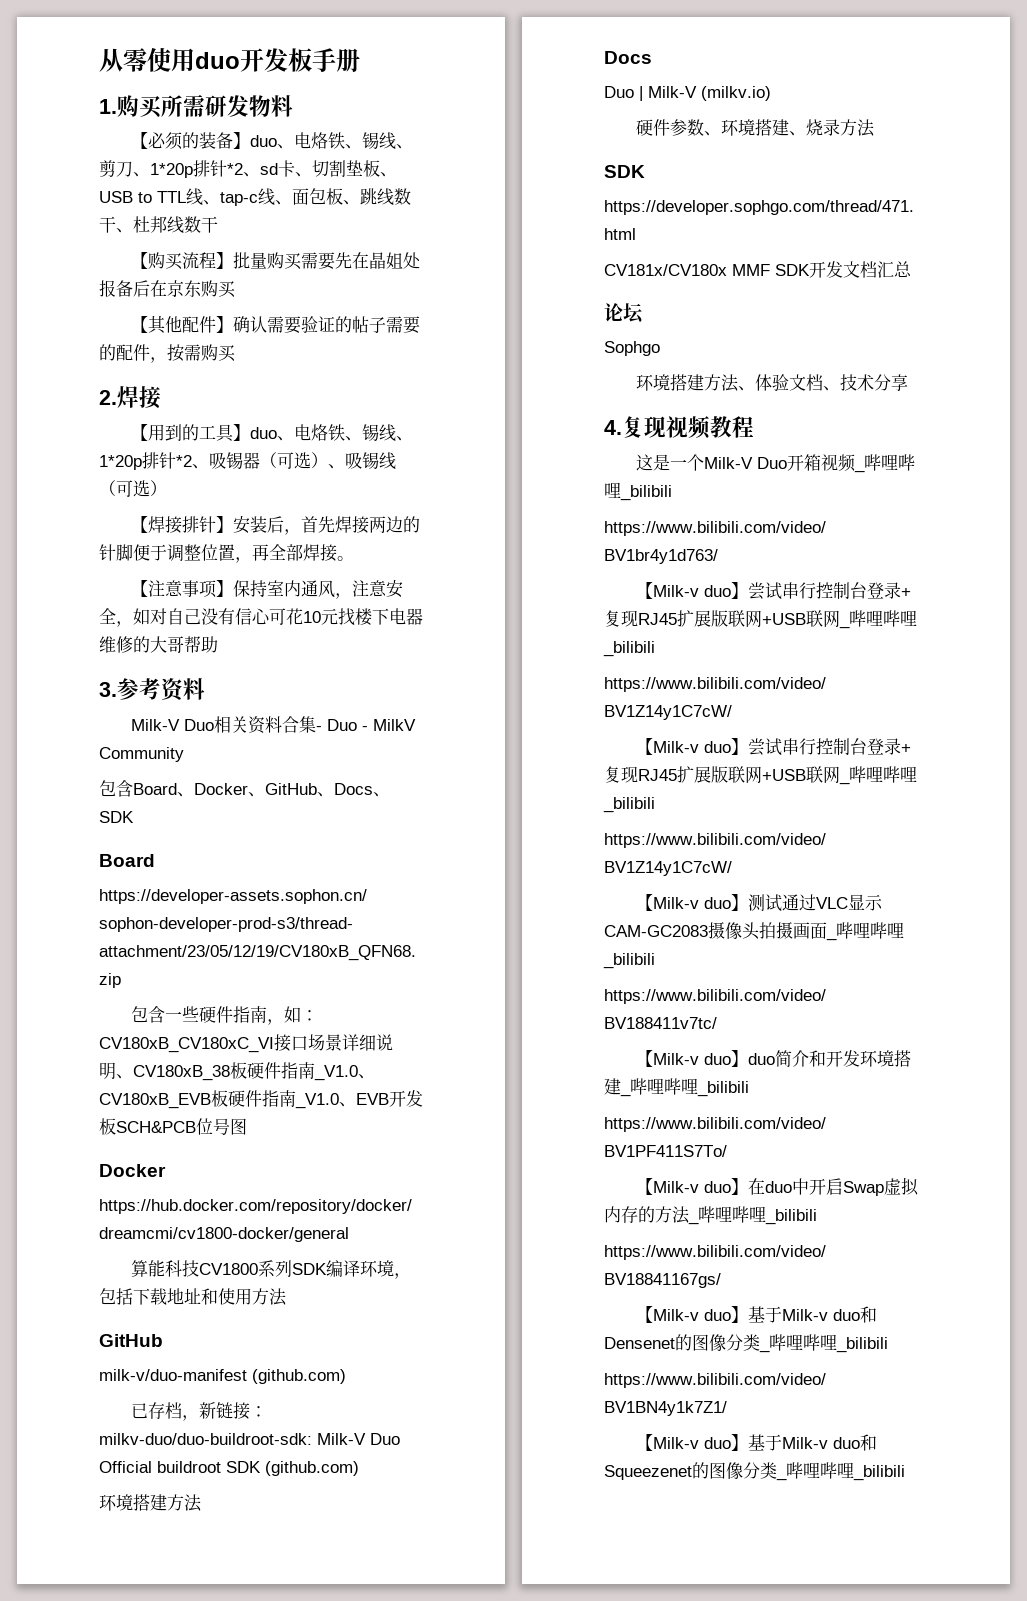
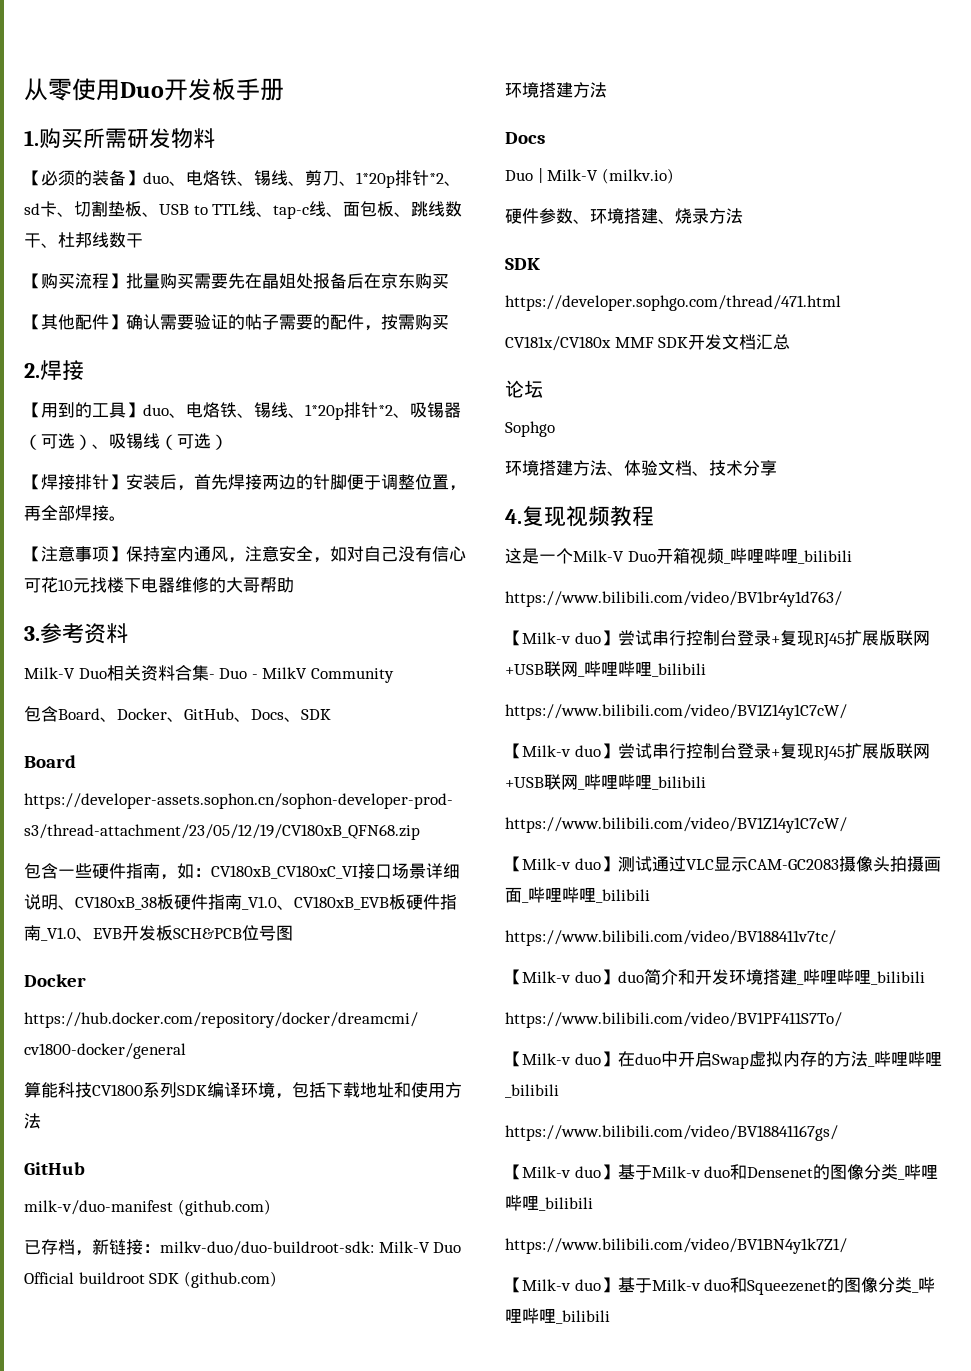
- 从零使用duo开发板手册
+ 从零使用Duo开发板手册

